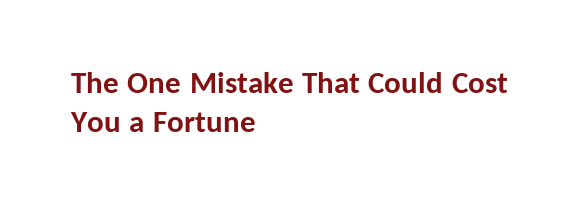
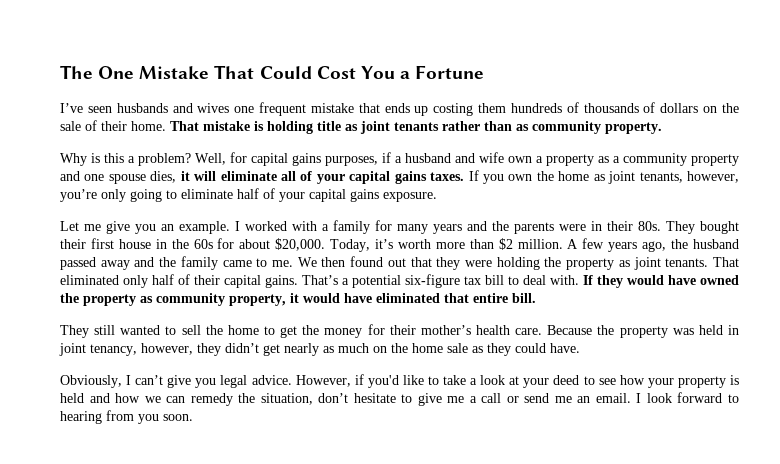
+ I’ve seen husbands and wives one frequent mistake that ends up costing them hundreds of thousands of dollars on the sale of their home. That mistake is holding title as joint tenants rather than as community property.
+ Why is this a problem? Well, for capital gains purposes, if a husband and wife own a property as a community property and one spouse dies, it will eliminate all of your capital gains taxes. If you own the home as joint tenants, however, you’re only going to eliminate half of your capital gains exposure.
+ Let me give you an example. I worked with a family for many years and the parents were in their 80s. They bought their first house in the 60s for about $20,000. Today, it’s worth more than $2 million. A few years ago, the husband passed away and the family came to me. We then found out that they were holding the property as joint tenants. That eliminated only half of their capital gains. That’s a potential six-figure tax bill to deal with. If they would have owned the property as community property, it would have eliminated that entire bill.
+ They still wanted to sell the home to get the money for their mother’s health care. Because the property was held in joint tenancy, however, they didn’t get nearly as much on the home sale as they could have.
+ Obviously, I can’t give you legal advice. However, if you'd like to take a look at your deed to see how your property is held and how we can remedy the situation, don’t hesitate to give me a call or send me an email. I look forward to hearing from you soon.

